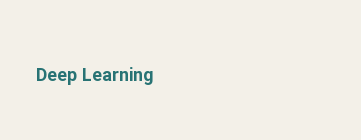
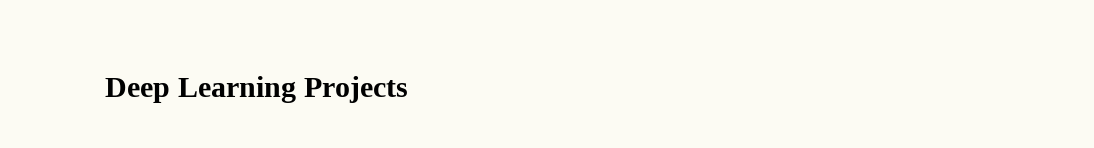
- Deep Learning
+ Deep Learning Projects

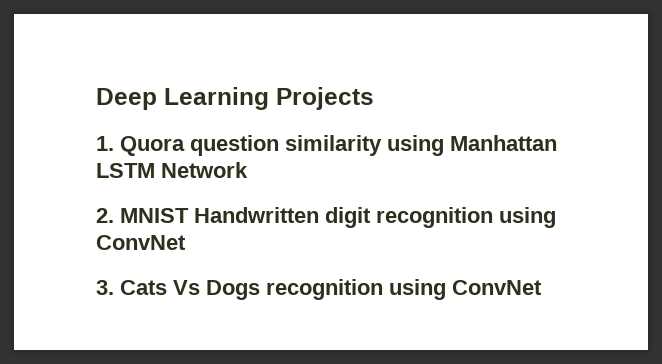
+ 1. Quora question similarity using Manhattan LSTM Network
+ 2. MNIST Handwritten digit recognition using ConvNet
+ 3. Cats Vs Dogs recognition using ConvNet

